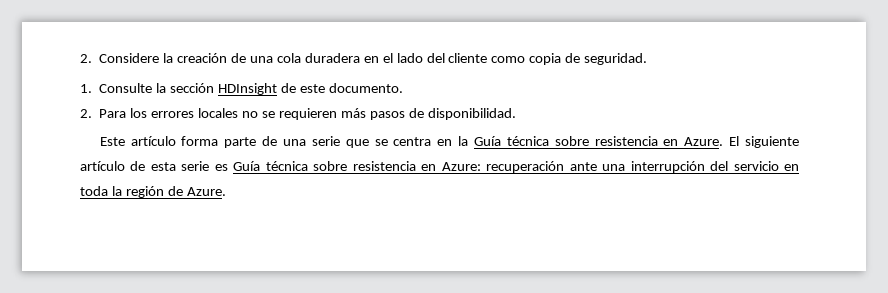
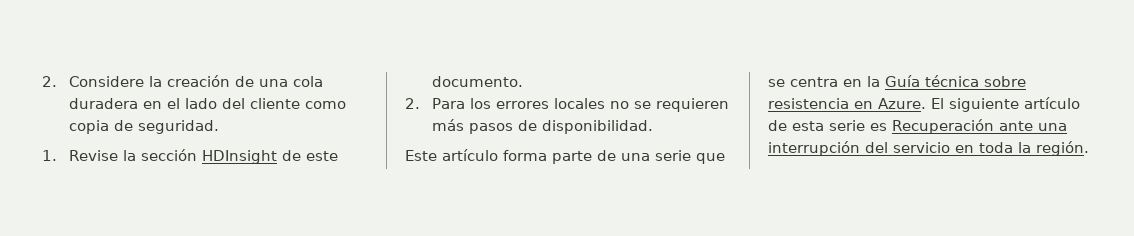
- 1. Consulte la sección HDInsight de este documento.
+ 1. Revise la sección HDInsight de este documento.
- El siguiente artículo de esta serie es Guía técnica sobre resistencia en Azure: recuperación ante una interrupción del servicio en toda la región de Azure.
+ El siguiente artículo de esta serie es Recuperación ante una interrupción del servicio en toda la región.

